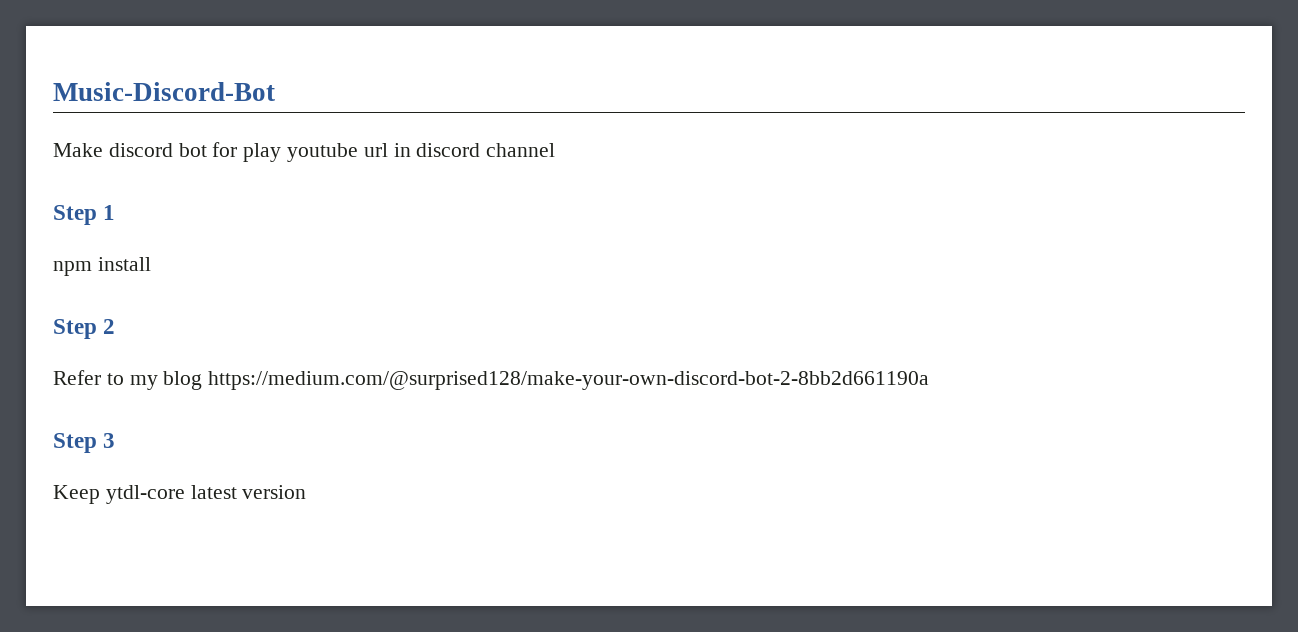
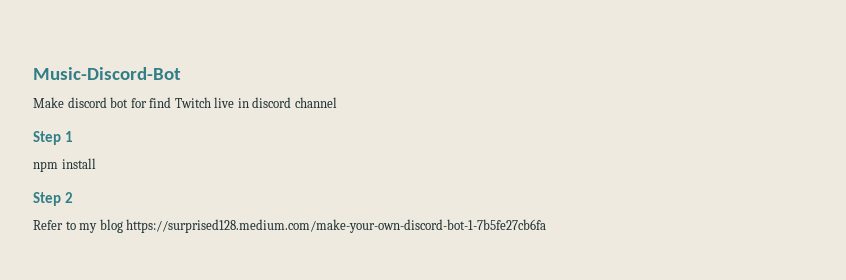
- Make discord bot for play youtube url in discord channel
+ Make discord bot for find Twitch live in discord channel
- Refer to my blog https://medium.com/@surprised128/make-your-own-discord-bot-2-8bb2d661190a
- Step 3
- Keep ytdl-core latest version
+ Refer to my blog https://surprised128.medium.com/make-your-own-discord-bot-1-7b5fe27cb6fa

